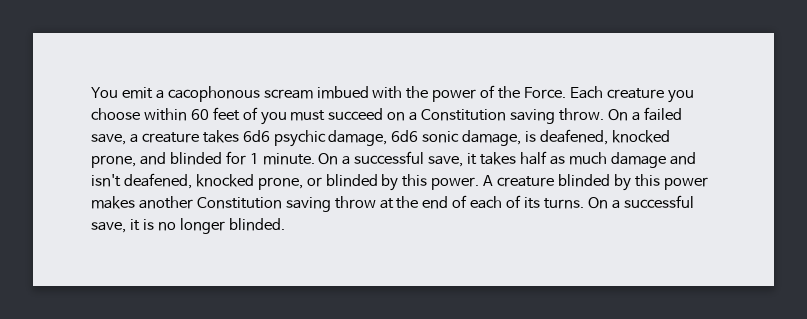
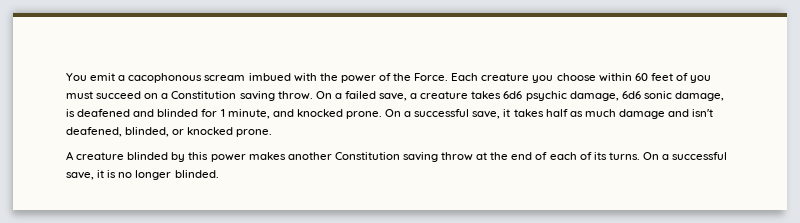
- On a failed save, a creature takes 6d6 psychic damage, 6d6 sonic damage, is deafened, knocked prone, and blinded for 1 minute.
+ On a failed save, a creature takes 6d6 psychic damage, 6d6 sonic damage, is deafened and blinded for 1 minute, and knocked prone.
- On a successful save, it takes half as much damage and isn't deafened, knocked prone, or blinded by this power. A creature blinded by this power makes another Constitution saving throw at the end of each of its turns.
+ On a successful save, it takes half as much damage and isn't deafened, blinded, or knocked prone.
+ A creature blinded by this power makes another Constitution saving throw at the end of each of its turns.

